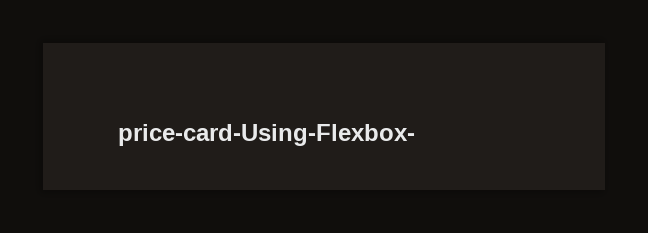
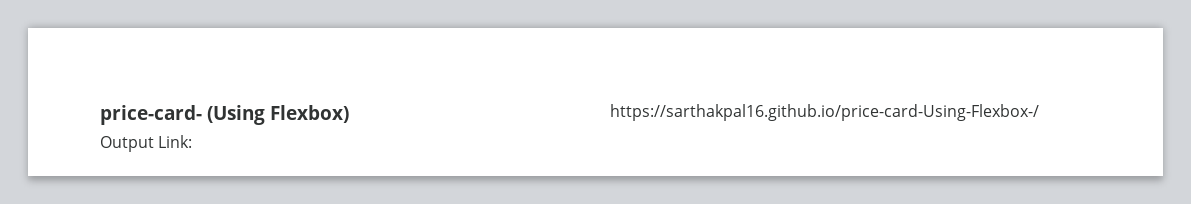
- price-card-Using-Flexbox-
+ price-card- (Using Flexbox)
+ Output Link: https://sarthakpal16.github.io/price-card-Using-Flexbox-/

